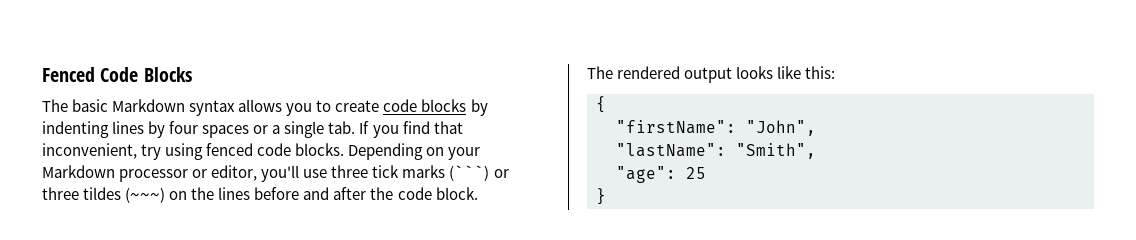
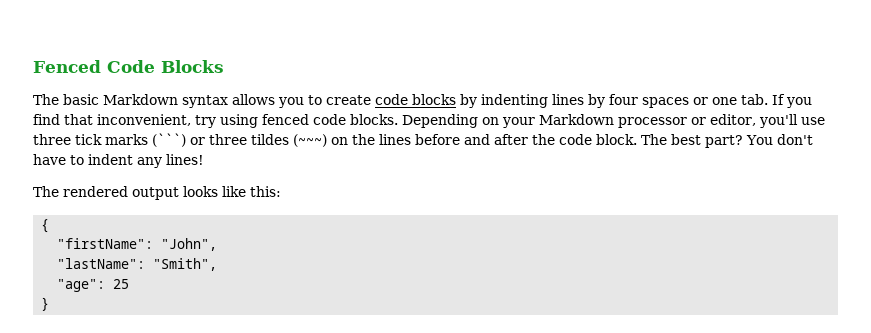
- The basic Markdown syntax allows you to create code blocks by indenting lines by four spaces or a single tab. If you find that inconvenient, try using fenced code blocks.
+ The basic Markdown syntax allows you to create code blocks by indenting lines by four spaces or one tab. If you find that inconvenient, try using fenced code blocks.
+ The best part? You don't have to indent any lines!

